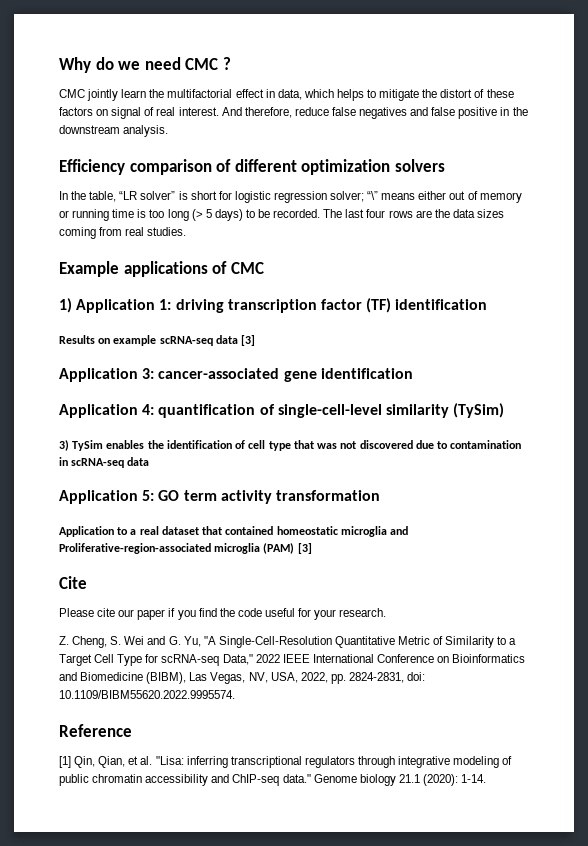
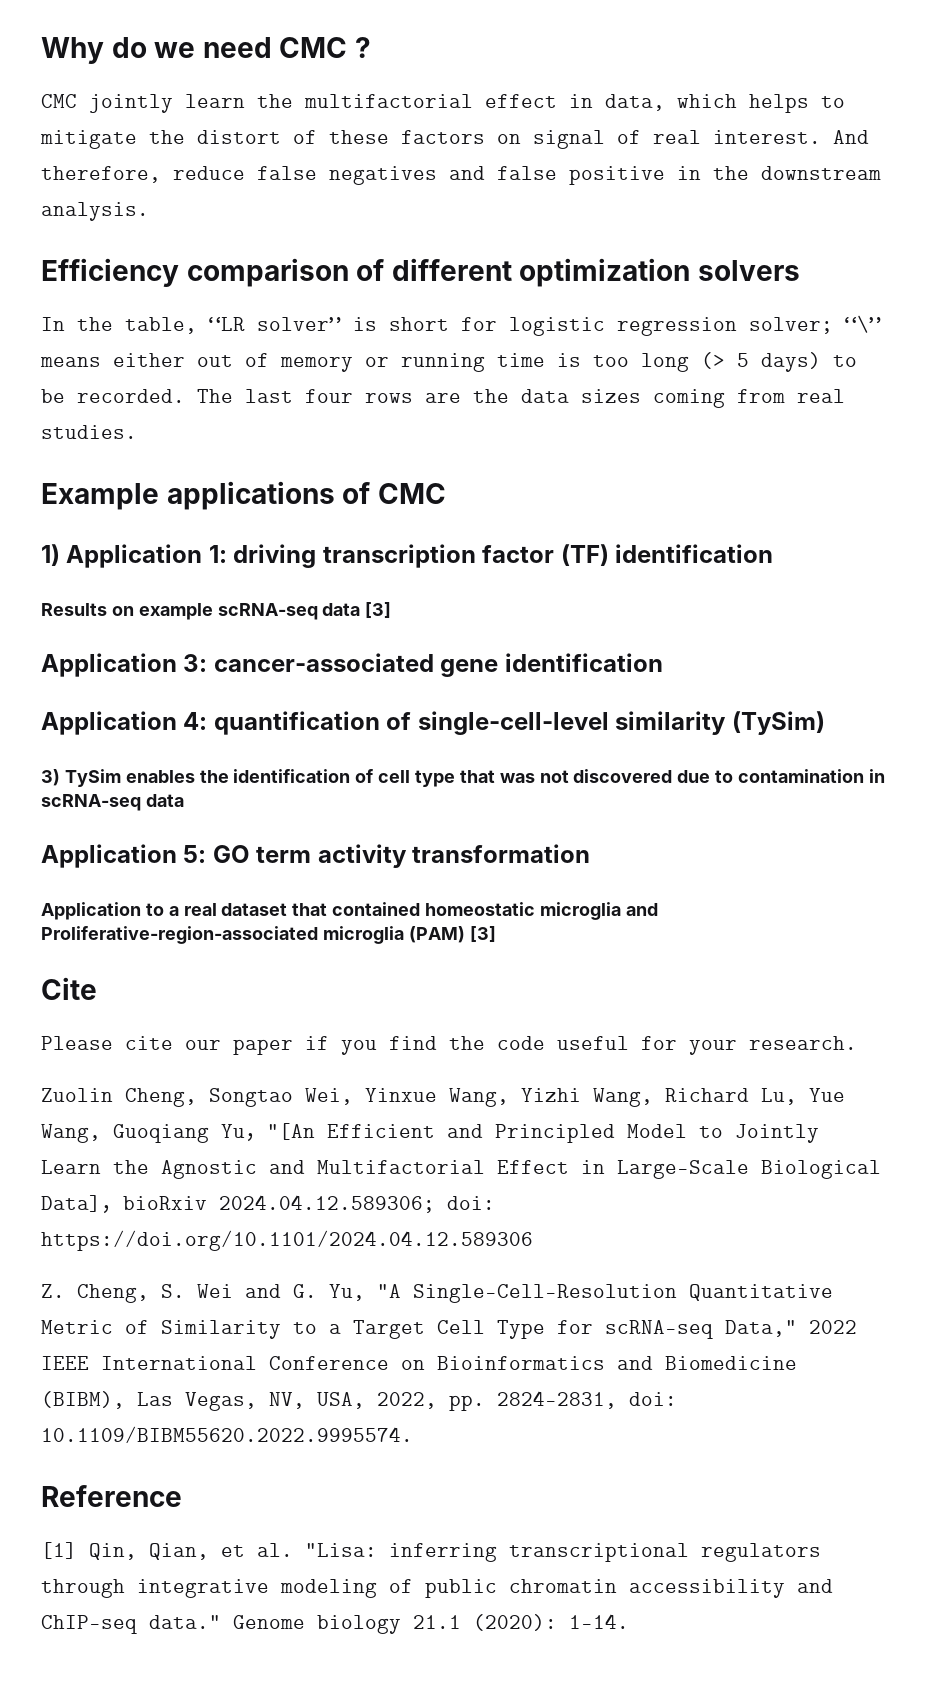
+ Zuolin Cheng, Songtao Wei, Yinxue Wang, Yizhi Wang, Richard Lu, Yue Wang, Guoqiang Yu，"[An Efficient and Principled Model to Jointly Learn the Agnostic and Multifactorial Effect in Large-Scale Biological Data]，bioRxiv 2024.04.12.589306; doi: https://doi.org/10.1101/2024.04.12.589306

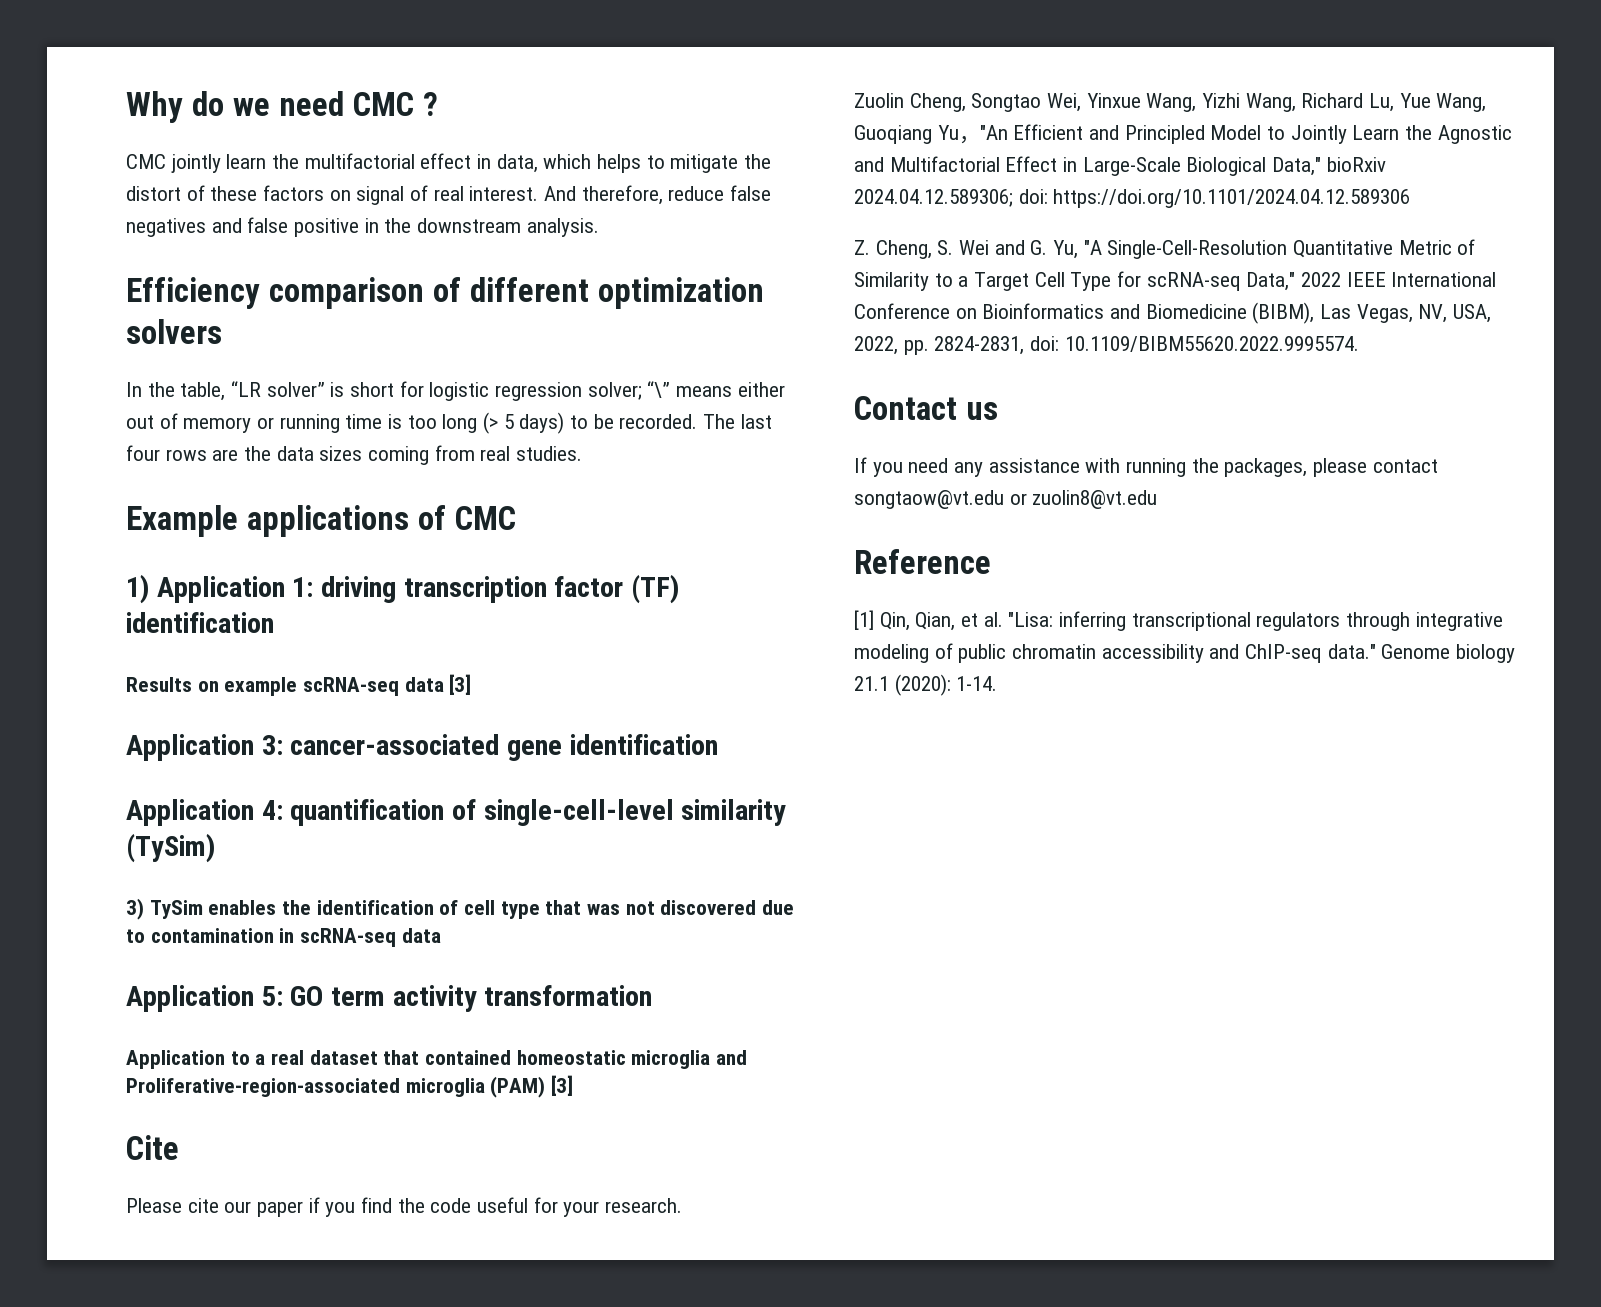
- Zuolin Cheng, Songtao Wei, Yinxue Wang, Yizhi Wang, Richard Lu, Yue Wang, Guoqiang Yu，"[An Efficient and Principled Model to Jointly Learn the Agnostic and Multifactorial Effect in Large-Scale Biological Data]，bioRxiv 2024.04.12.589306; doi: https://doi.org/10.1101/2024.04.12.589306
+ Zuolin Cheng, Songtao Wei, Yinxue Wang, Yizhi Wang, Richard Lu, Yue Wang, Guoqiang Yu，"An Efficient and Principled Model to Jointly Learn the Agnostic and Multifactorial Effect in Large-Scale Biological Data," bioRxiv 2024.04.12.589306; doi: https://doi.org/10.1101/2024.04.12.589306
+ Contact us
+ If you need any assistance with running the packages, please contact songtaow@vt.edu or zuolin8@vt.edu

